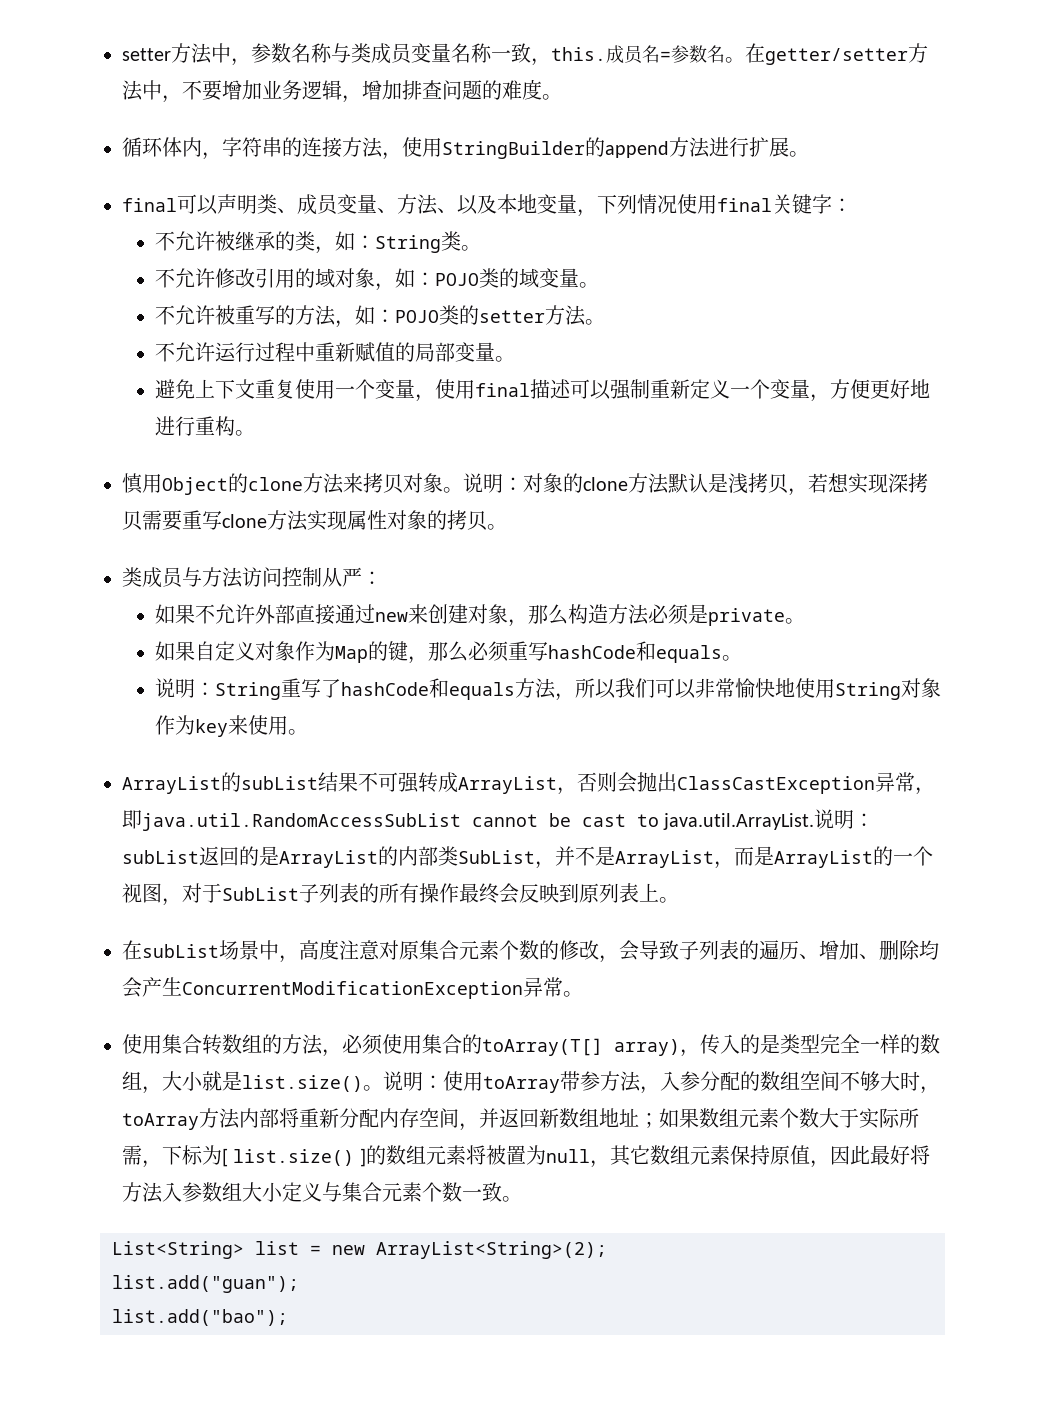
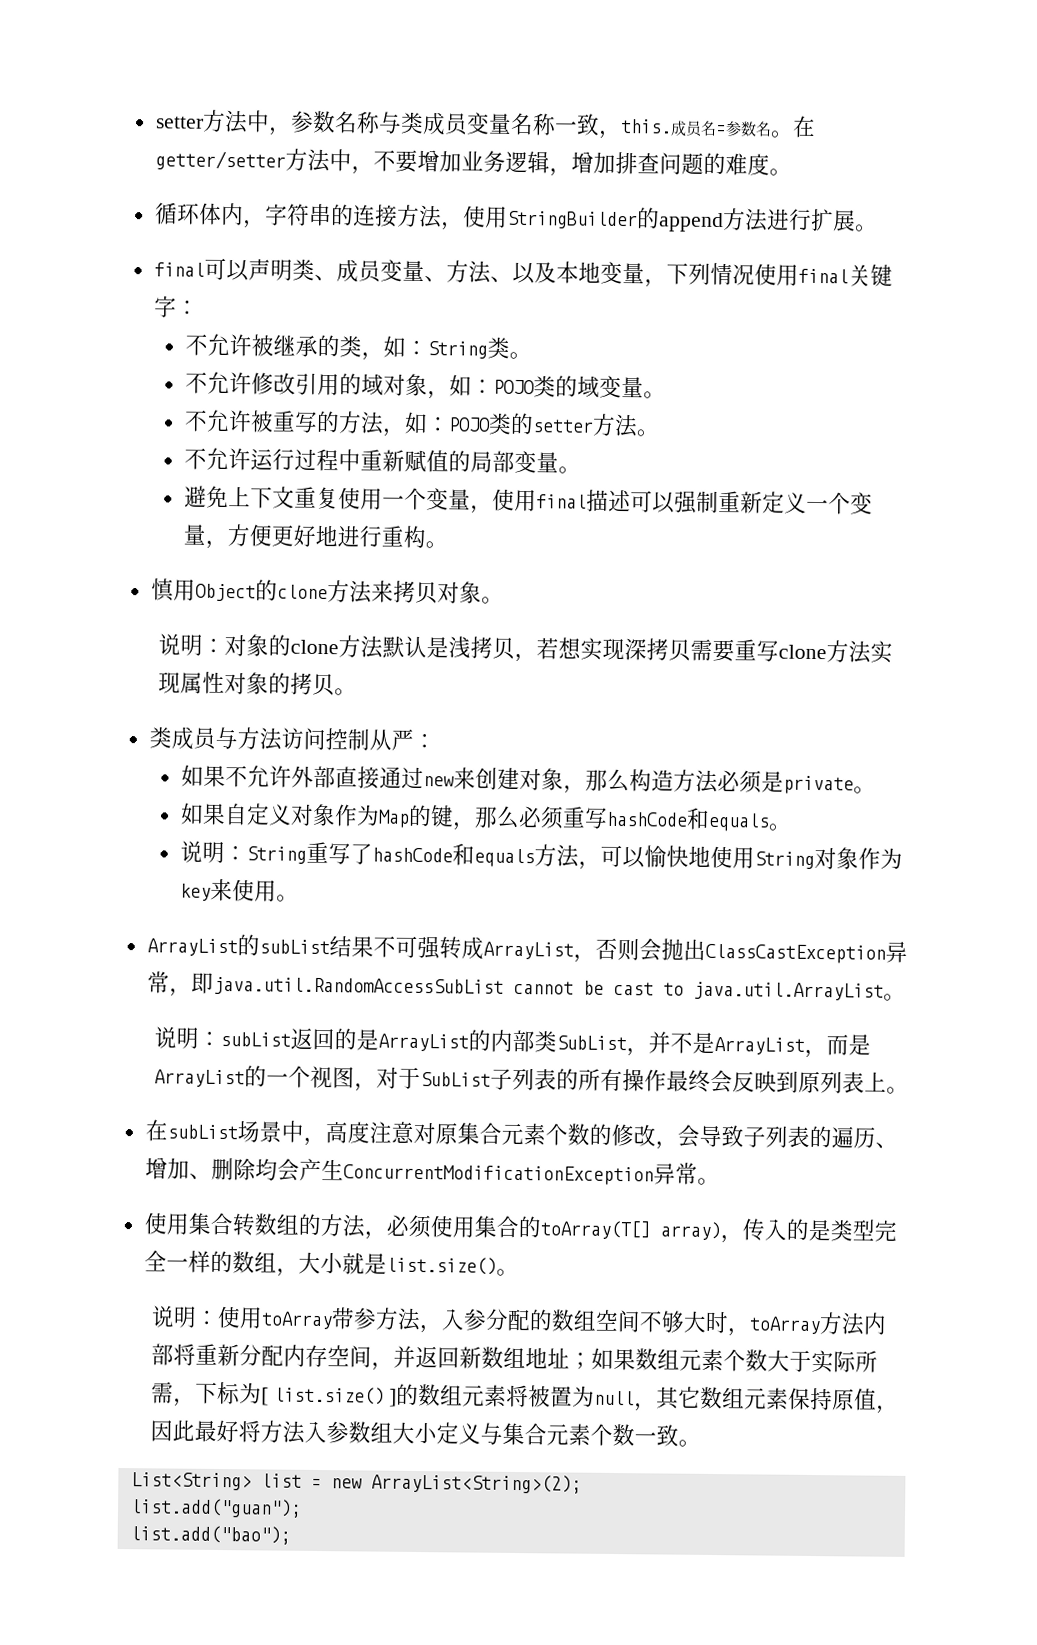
- 慎用Object的clone方法来拷贝对象。说明：对象的clone方法默认是浅拷贝，若想实现深拷贝需要重写clone方法实现属性对象的拷贝。
+ 慎用Object的clone方法来拷贝对象。
+ 说明：对象的clone方法默认是浅拷贝，若想实现深拷贝需要重写clone方法实现属性对象的拷贝。
- 说明：String重写了hashCode和equals方法，所以我们可以非常愉快地使用String对象作为key来使用。
+ 说明：String重写了hashCode和equals方法，可以愉快地使用String对象作为key来使用。
- ArrayList的subList结果不可强转成ArrayList，否则会抛出ClassCastException异常，即java.util.RandomAccessSubList cannot be cast to java.util.ArrayList.说明：subList返回的是ArrayList的内部类SubList，并不是ArrayList，而是ArrayList的一个视图，对于SubList子列表的所有操作最终会反映到原列表上。
+ ArrayList的subList结果不可强转成ArrayList，否则会抛出ClassCastException异常，即java.util.RandomAccessSubList cannot be cast to java.util.ArrayList。
+ 说明：subList返回的是ArrayList的内部类SubList，并不是ArrayList，而是ArrayList的一个视图，对于SubList子列表的所有操作最终会反映到原列表上。
- 使用集合转数组的方法，必须使用集合的toArray(T[] array)，传入的是类型完全一样的数组，大小就是list.size()。说明：
+ 使用集合转数组的方法，必须使用集合的toArray(T[] array)，传入的是类型完全一样的数组，大小就是list.size()。
+ 说明：

